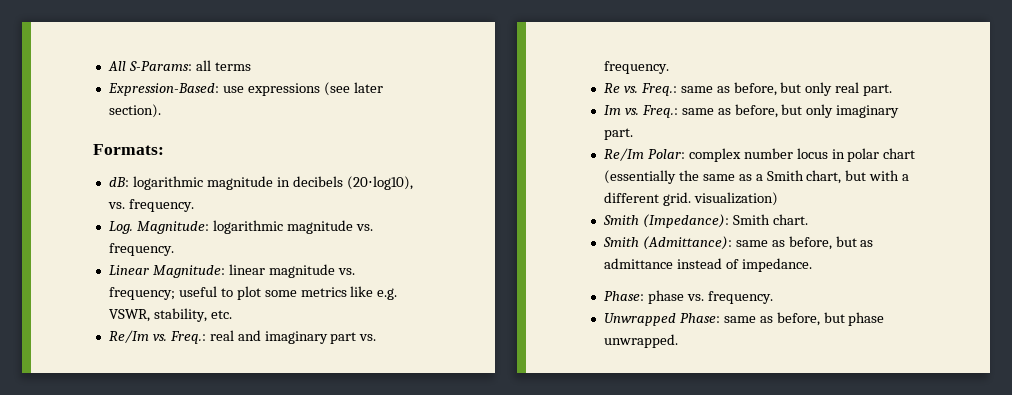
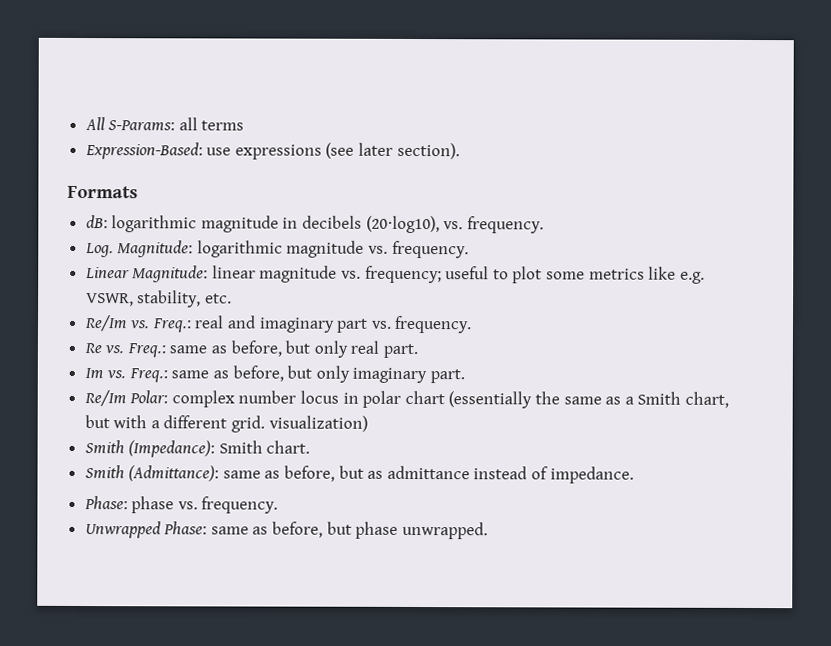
- Formats:
+ Formats

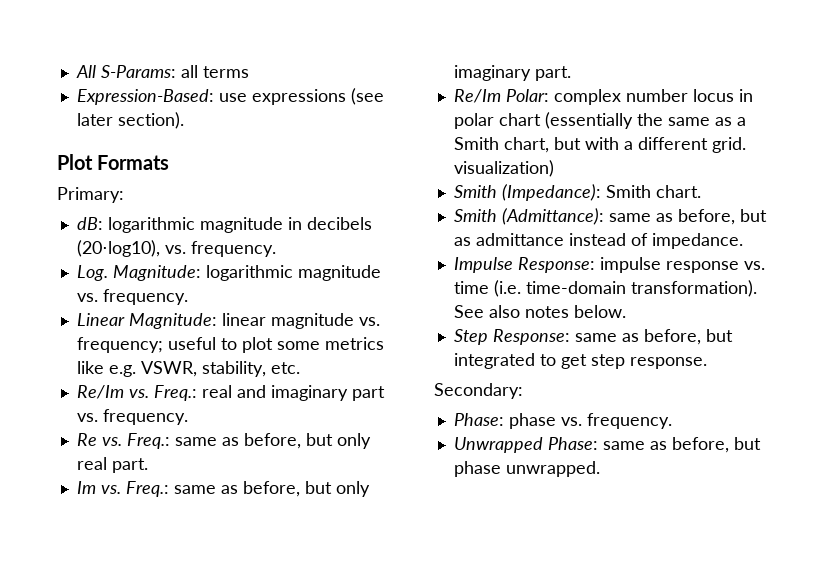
- Formats
+ Plot Formats
+ Primary:
+ Impulse Response: impulse response vs. time (i.e. time-domain transformation). See also notes below.
+ Step Response: same as before, but integrated to get step response.
+ Secondary:

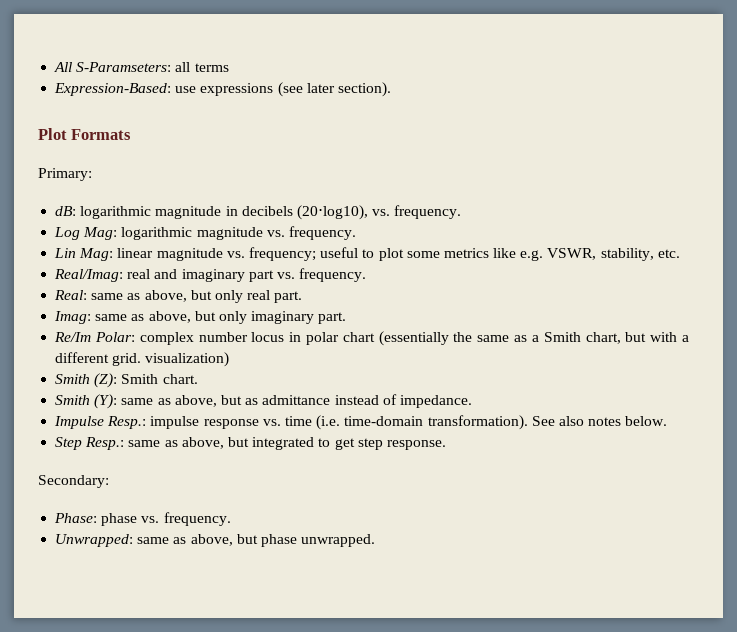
- All S-Params: all terms
+ All S-Paramseters: all terms
- Log. Magnitude: logarithmic magnitude vs. frequency.
+ Log Mag: logarithmic magnitude vs. frequency.
- Linear Magnitude: linear magnitude vs. frequency; useful to plot some metrics like e.g. VSWR, stability, etc.
+ Lin Mag: linear magnitude vs. frequency; useful to plot some metrics like e.g. VSWR, stability, etc.
- Re/Im vs. Freq.: real and imaginary part vs. frequency.
+ Real/Imag: real and imaginary part vs. frequency.
- Re vs. Freq.: same as before, but only real part.
+ Real: same as above, but only real part.
- Im vs. Freq.: same as before, but only imaginary part.
+ Imag: same as above, but only imaginary part.
- Smith (Impedance): Smith chart.
+ Smith (Z): Smith chart.
- Smith (Admittance): same as before, but as admittance instead of impedance.
+ Smith (Y): same as above, but as admittance instead of impedance.
- Impulse Response: impulse response vs. time (i.e. time-domain transformation).
+ Impulse Resp.: impulse response vs. time (i.e. time-domain transformation).
- Step Response: same as before, but integrated to get step response.
+ Step Resp.: same as above, but integrated to get step response.
- Unwrapped Phase: same as before, but phase unwrapped.
+ Unwrapped: same as above, but phase unwrapped.

